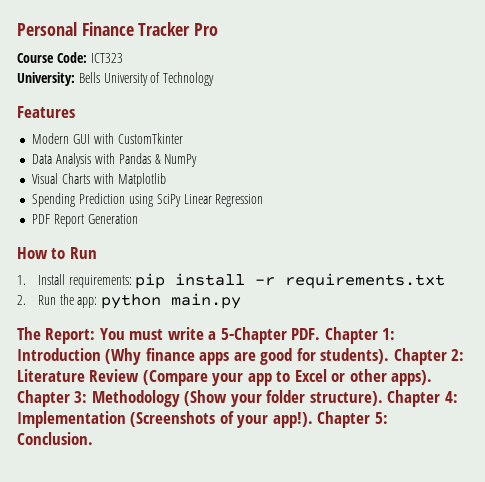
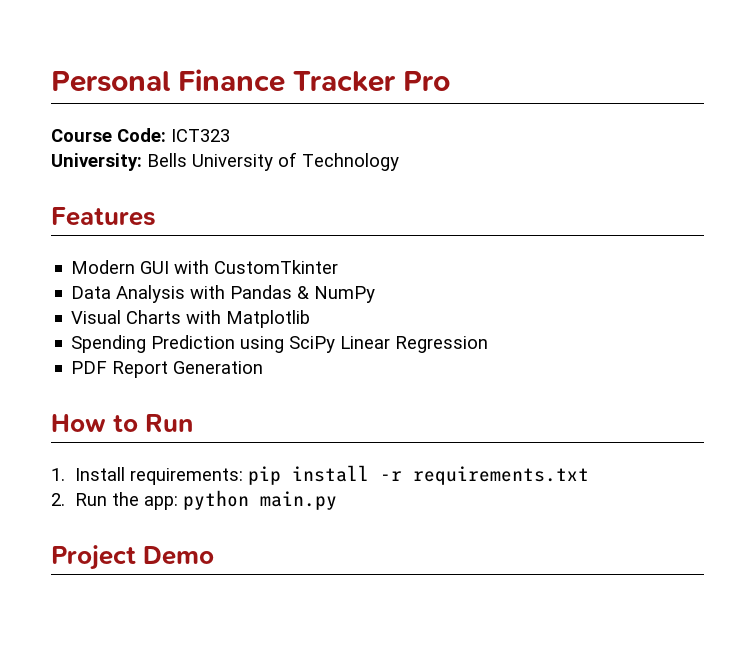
- The Report: You must write a 5-Chapter PDF. Chapter 1: Introduction (Why finance apps are good for students). Chapter 2: Literature Review (Compare your app to Excel or other apps). Chapter 3: Methodology (Show your folder structure). Chapter 4: Implementation (Screenshots of your app!). Chapter 5: Conclusion.
+ Project Demo

